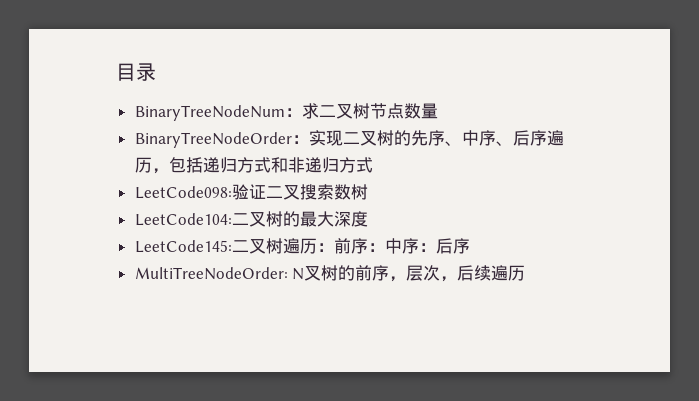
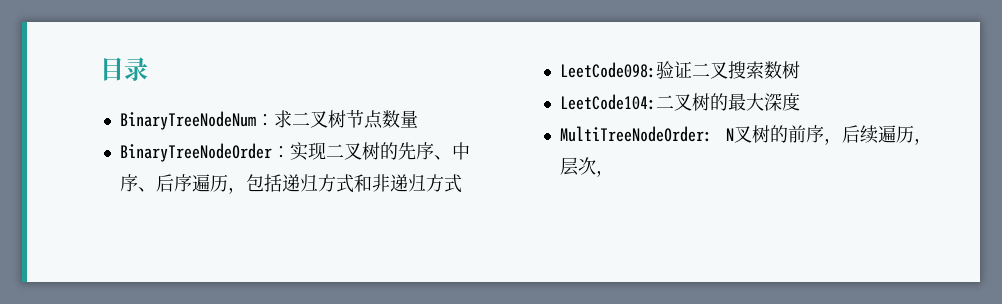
- LeetCode145:二叉树遍历：前序：中序：后序
- MultiTreeNodeOrder: N叉树的前序，层次，后续遍历
+ MultiTreeNodeOrder: N叉树的前序，后续遍历，层次，

